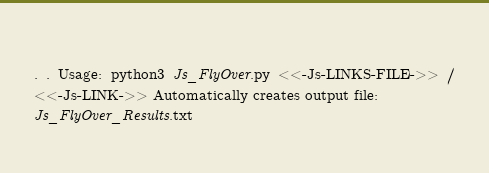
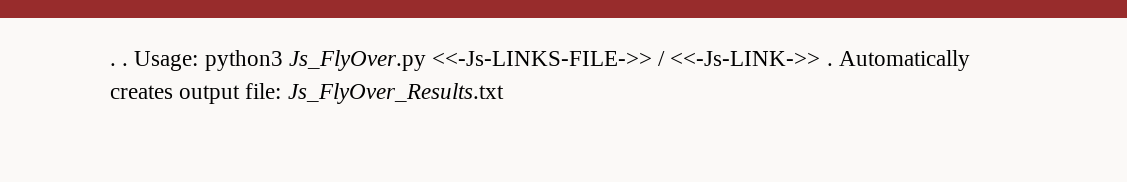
- Usage: python3 Js_FlyOver.py <<-Js-LINKS-FILE->> / <<-Js-LINK->> Automatically creates output file: Js_FlyOver_Results.txt
+ Usage: python3 Js_FlyOver.py <<-Js-LINKS-FILE->> / <<-Js-LINK->> . Automatically creates output file: Js_FlyOver_Results.txt

